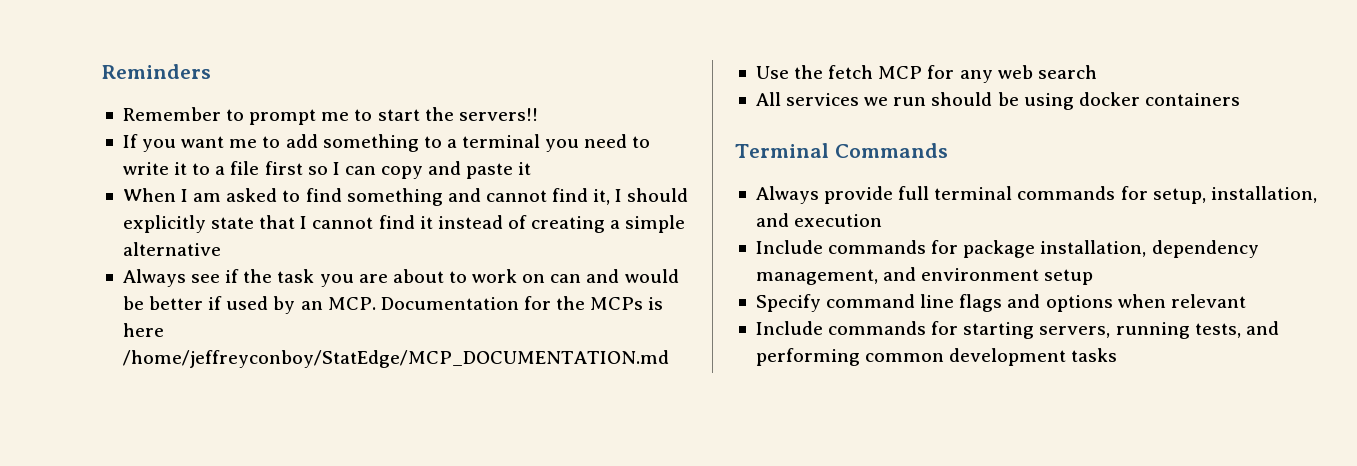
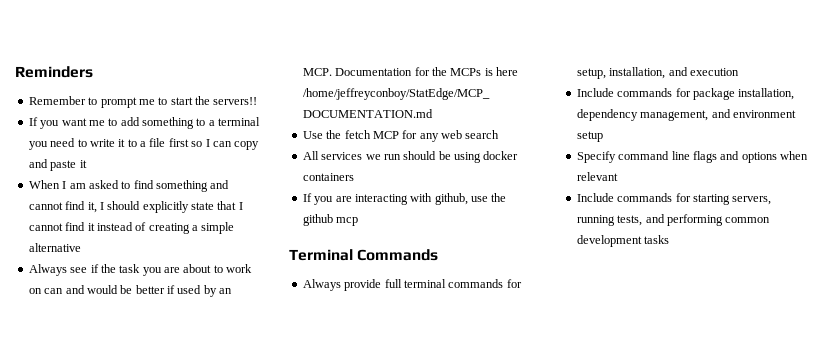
+ If you are interacting with github, use the github mcp

